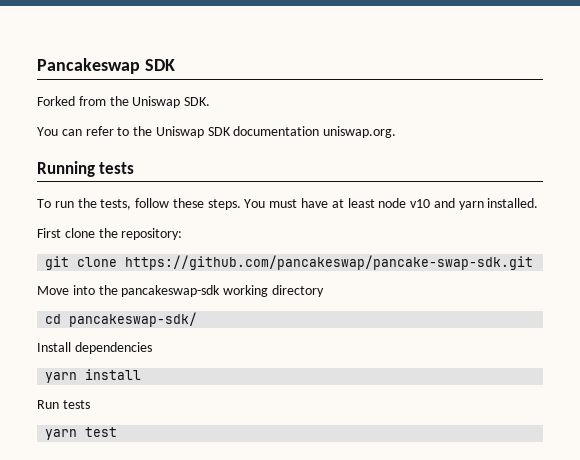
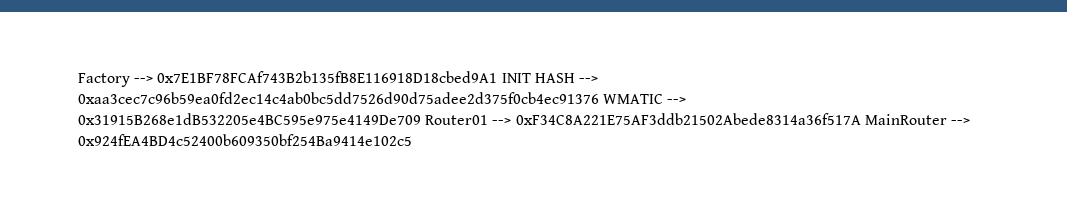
- Pancakeswap SDK
- Forked from the Uniswap SDK.
- You can refer to the Uniswap SDK documentation uniswap.org.
- Running tests
- To run the tests, follow these steps. You must have at least node v10 and yarn installed.
- First clone the repository:
- git clone https://github.com/pancakeswap/pancake-swap-sdk.git
- Move into the pancakeswap-sdk working directory
- cd pancakeswap-sdk/
- Install dependencies
- yarn install
- Run tests
- yarn test
+ Factory --> 0x7E1BF78FCAf743B2b135fB8E116918D18cbed9A1 INIT HASH --> 0xaa3cec7c96b59ea0fd2ec14c4ab0bc5dd7526d90d75adee2d375f0cb4ec91376 WMATIC --> 0x31915B268e1dB532205e4BC595e975e4149De709 Router01 --> 0xF34C8A221E75AF3ddb21502Abede8314a36f517A MainRouter --> 0x924fEA4BD4c52400b609350bf254Ba9414e102c5

